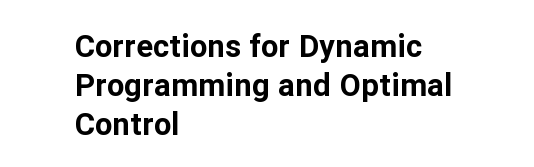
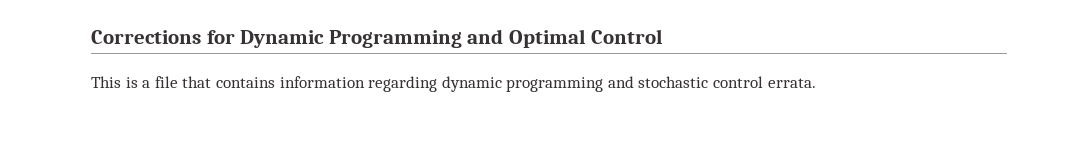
+ This is a file that contains information regarding dynamic programming and stochastic control errata.

